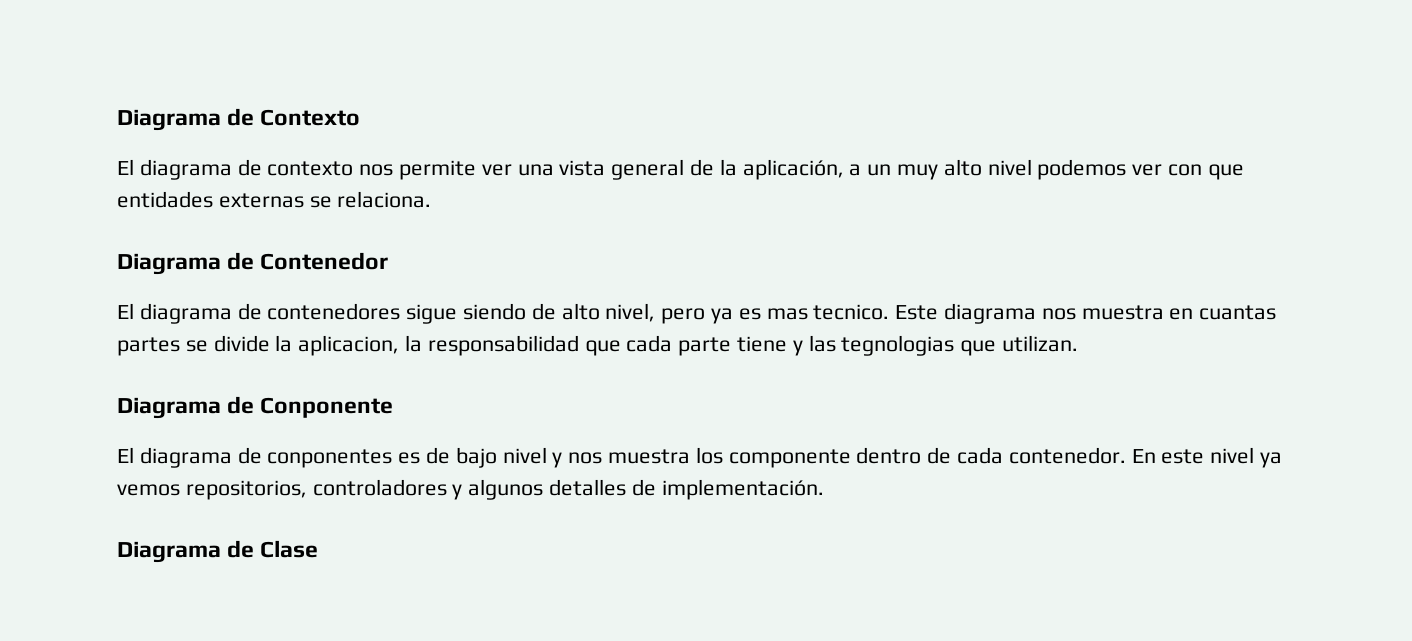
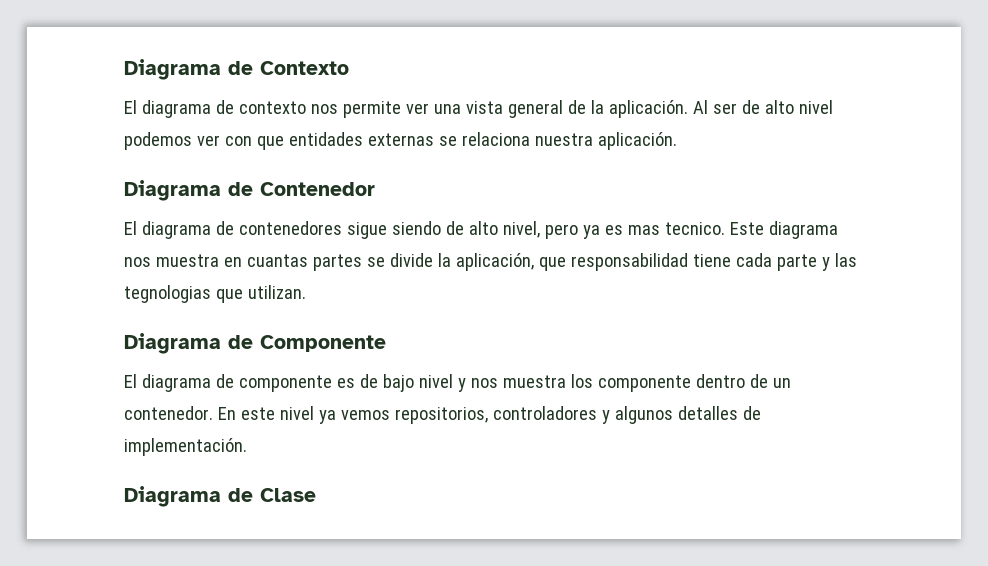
- El diagrama de contexto nos permite ver una vista general de la aplicación, a un muy alto nivel podemos ver con que entidades externas se relaciona.
+ El diagrama de contexto nos permite ver una vista general de la aplicación. Al ser de alto nivel podemos ver con que entidades externas se relaciona nuestra aplicación.
- Este diagrama nos muestra en cuantas partes se divide la aplicacion, la responsabilidad que cada parte tiene y las tegnologias que utilizan.
+ Este diagrama nos muestra en cuantas partes se divide la aplicación, que responsabilidad tiene cada parte y las tegnologias que utilizan.
- Diagrama de Conponente
- El diagrama de conponentes es de bajo nivel y nos muestra los componente dentro de cada contenedor.
+ Diagrama de Componente
+ El diagrama de componente es de bajo nivel y nos muestra los componente dentro de un contenedor.

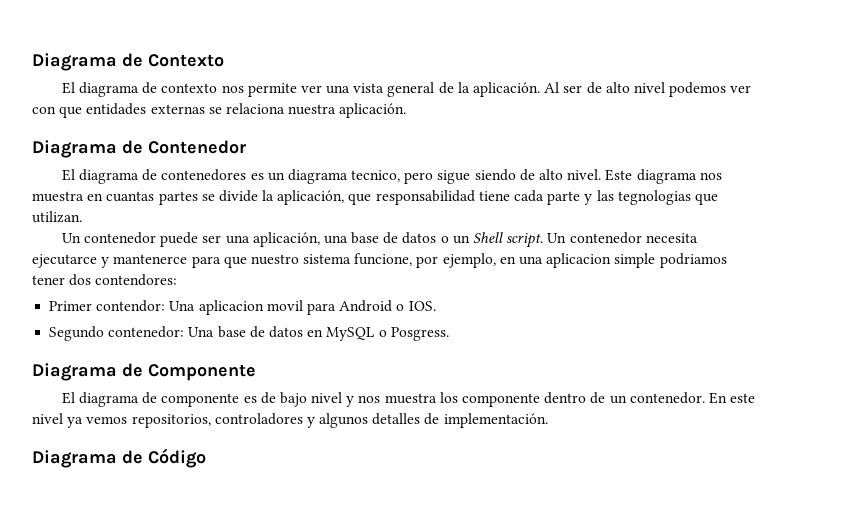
- El diagrama de contenedores sigue siendo de alto nivel, pero ya es mas tecnico.
+ El diagrama de contenedores es un diagrama tecnico, pero sigue siendo de alto nivel.
+ Un contenedor puede ser una aplicación, una base de datos o un Shell script. Un contenedor necesita ejecutarce y mantenerce para que nuestro sistema funcione, por ejemplo, en una aplicacion simple podriamos tener dos contendores:
+ Primer contendor: Una aplicacion movil para Android o IOS.
+ Segundo contenedor: Una base de datos en MySQL o Posgress.
- Diagrama de Clase
+ Diagrama de Código

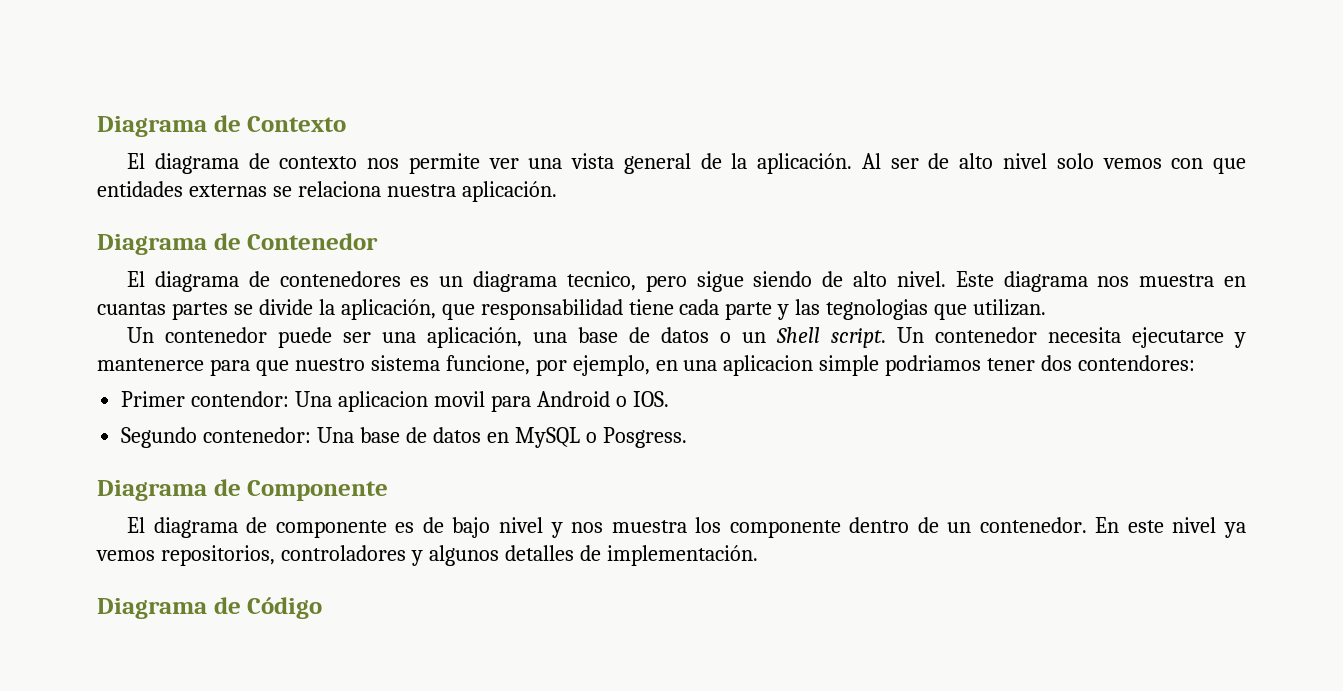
- Al ser de alto nivel podemos ver con que entidades externas se relaciona nuestra aplicación.
+ Al ser de alto nivel solo vemos con que entidades externas se relaciona nuestra aplicación.

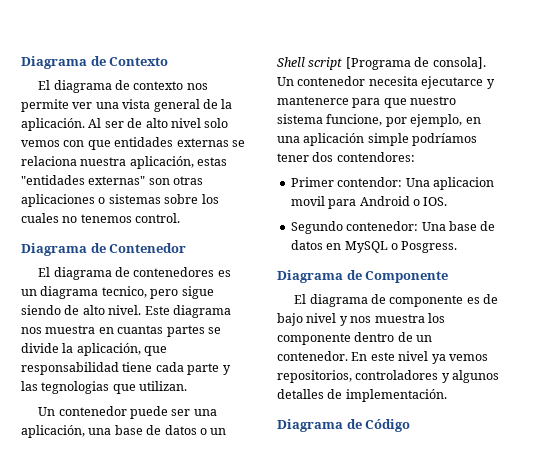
- Al ser de alto nivel solo vemos con que entidades externas se relaciona nuestra aplicación.
+ Al ser de alto nivel solo vemos con que entidades externas se relaciona nuestra aplicación, estas "entidades externas" son otras aplicaciones o sistemas sobre los cuales no tenemos control.
- Un contenedor puede ser una aplicación, una base de datos o un Shell script.
+ Un contenedor puede ser una aplicación, una base de datos o un Shell script [Programa de consola].
- Un contenedor necesita ejecutarce y mantenerce para que nuestro sistema funcione, por ejemplo, en una aplicacion simple podriamos tener dos contendores:
+ Un contenedor necesita ejecutarce y mantenerce para que nuestro sistema funcione, por ejemplo, en una aplicación simple podríamos tener dos contendores:

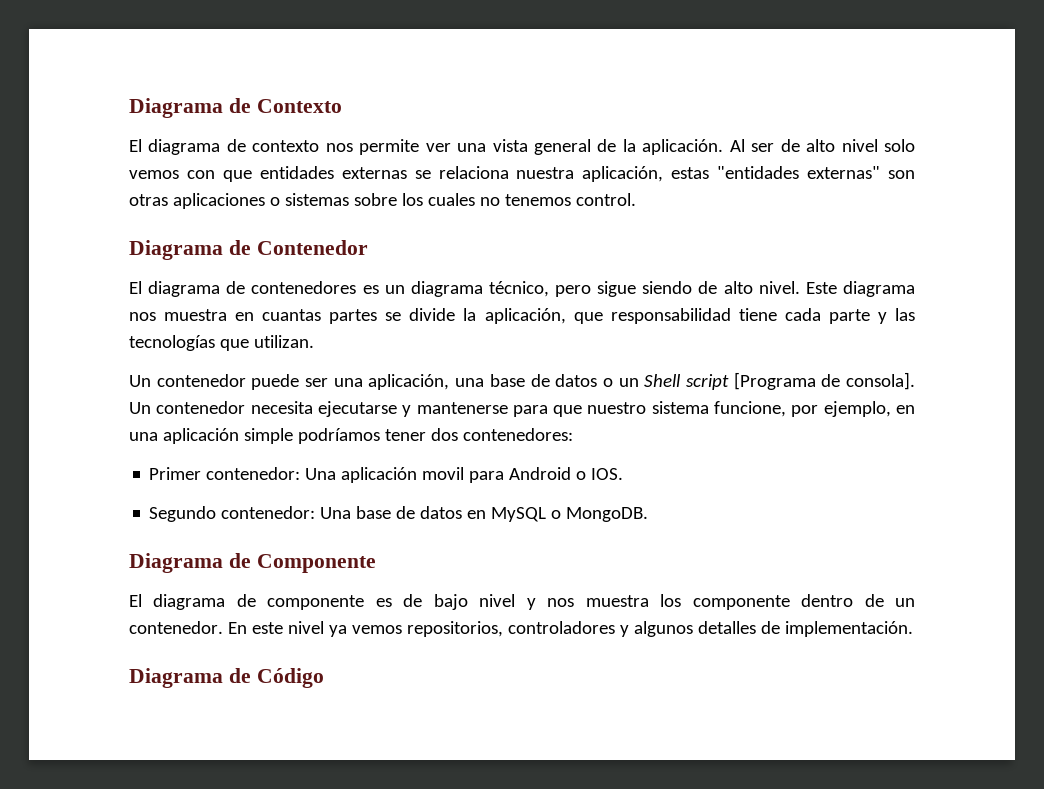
- El diagrama de contenedores es un diagrama tecnico, pero sigue siendo de alto nivel.
+ El diagrama de contenedores es un diagrama técnico, pero sigue siendo de alto nivel.
- Este diagrama nos muestra en cuantas partes se divide la aplicación, que responsabilidad tiene cada parte y las tegnologias que utilizan.
+ Este diagrama nos muestra en cuantas partes se divide la aplicación, que responsabilidad tiene cada parte y las tecnologías que utilizan.
- Un contenedor necesita ejecutarce y mantenerce para que nuestro sistema funcione, por ejemplo, en una aplicación simple podríamos tener dos contendores:
+ Un contenedor necesita ejecutarse y mantenerse para que nuestro sistema funcione, por ejemplo, en una aplicación simple podríamos tener dos contenedores:
- Primer contendor: Una aplicacion movil para Android o IOS.
+ Primer contenedor: Una aplicación movil para Android o IOS.
- Segundo contenedor: Una base de datos en MySQL o Posgress.
+ Segundo contenedor: Una base de datos en MySQL o MongoDB.

